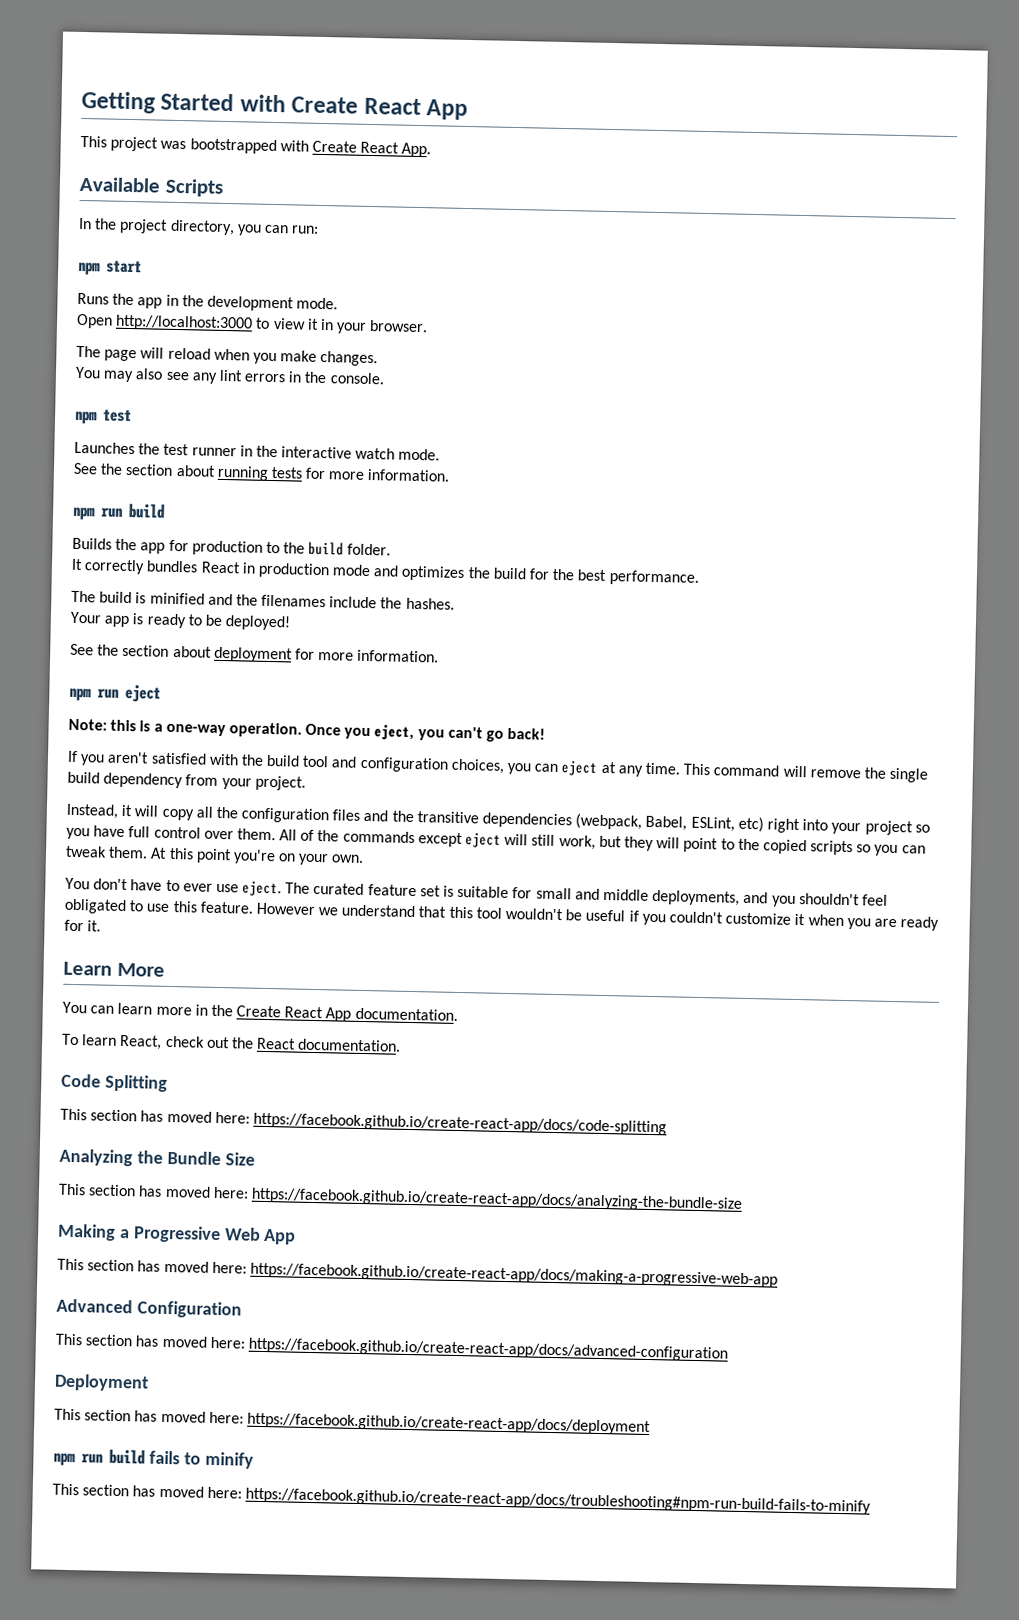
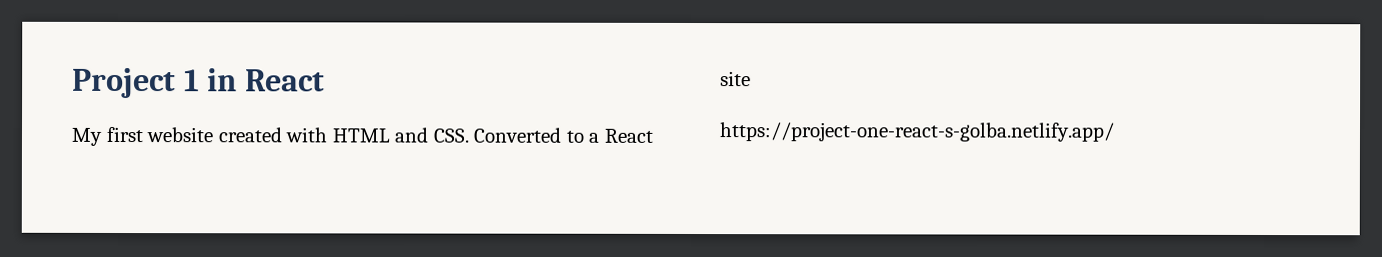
- Getting Started with Create React App
- This project was bootstrapped with Create React App.
- Available Scripts
- In the project directory, you can run:
- npm start
- Runs the app in the development mode.
- Open http://localhost:3000 to view it in your browser.
- The page will reload when you make changes.
- You may also see any lint errors in the console.
- npm test
- Launches the test runner in the interactive watch mode.
- See the section about running tests for more information.
- npm run build
- Builds the app for production to the build folder.
- It correctly bundles React in production mode and optimizes the build for the best performance.
- The build is minified and the filenames include the hashes.
- Your app is ready to be deployed!
- See the section about deployment for more information.
- npm run eject
- Note: this is a one-way operation. Once you eject, you can't go back!
- If you aren't satisfied with the build tool and configuration choices, you can eject at any time. This command will remove the single build dependency from your project.
- Instead, it will copy all the configuration files and the transitive dependencies (webpack, Babel, ESLint, etc) right into your project so you have full control over them. All of the commands except eject will still work, but they will point to the copied scripts so you can tweak them. At this point you're on your own.
- You don't have to ever use eject. The curated feature set is suitable for small and middle deployments, and you shouldn't feel obligated to use this feature. However we understand that this tool wouldn't be useful if you couldn't customize it when you are ready for it.
- Learn More
- You can learn more in the Create React App documentation.
- To learn React, check out the React documentation.
- Code Splitting
- This section has moved here: https://facebook.github.io/create-react-app/docs/code-splitting
- Analyzing the Bundle Size
- This section has moved here: https://facebook.github.io/create-react-app/docs/analyzing-the-bundle-size
- Making a Progressive Web App
- This section has moved here: https://facebook.github.io/create-react-app/docs/making-a-progressive-web-app
- Advanced Configuration
- This section has moved here: https://facebook.github.io/create-react-app/docs/advanced-configuration
- Deployment
- This section has moved here: https://facebook.github.io/create-react-app/docs/deployment
- npm run build fails to minify
- This section has moved here: https://facebook.github.io/create-react-app/docs/troubleshooting#npm-run-build-fails-to-minify
+ Project 1 in React
+ My first website created with HTML and CSS. Converted to a React site
+ https://project-one-react-s-golba.netlify.app/

